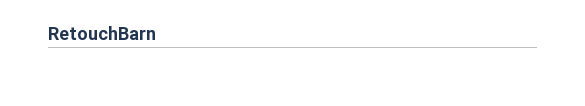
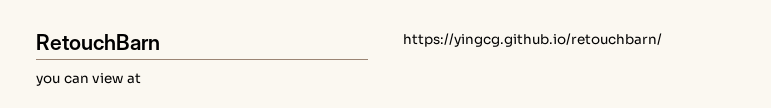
+ you can view at https://yingcg.github.io/retouchbarn/

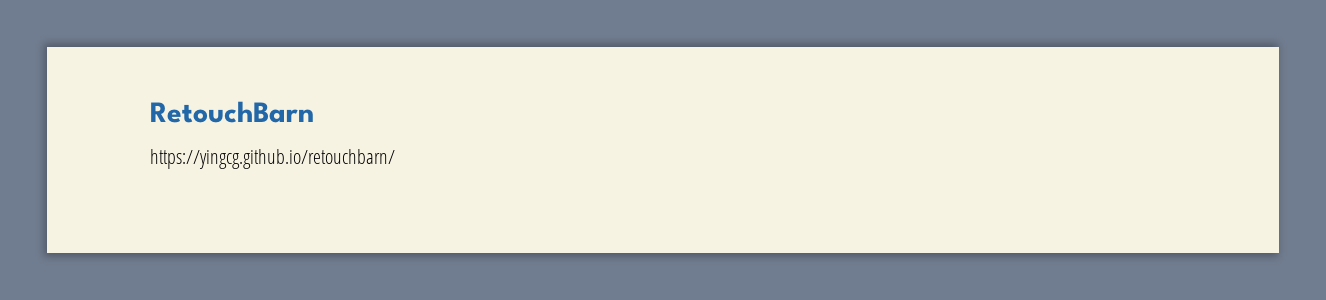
- you can view at https://yingcg.github.io/retouchbarn/
+ https://yingcg.github.io/retouchbarn/

